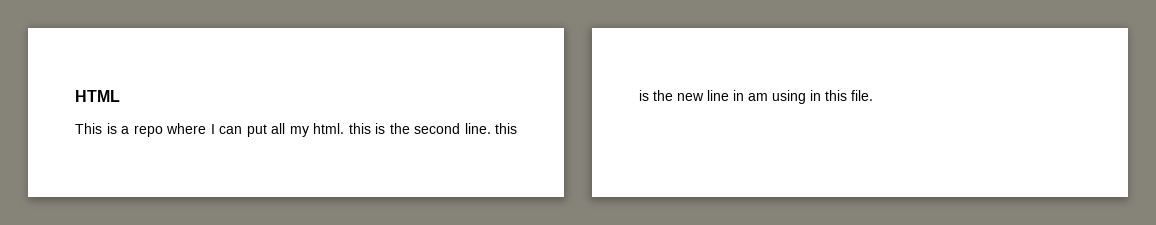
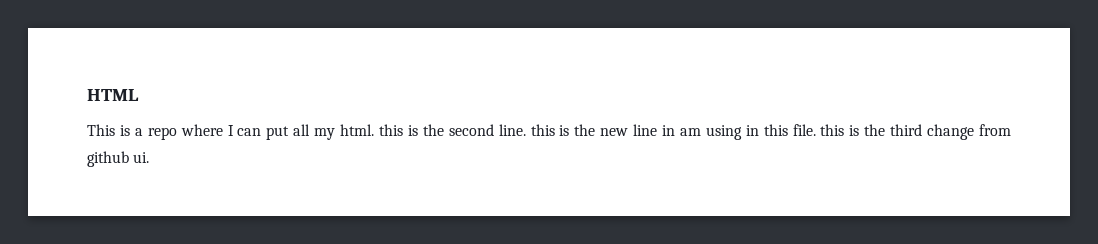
- This is a repo where I can put all my html. this is the second line. this is the new line in am using in this file.
+ This is a repo where I can put all my html. this is the second line. this is the new line in am using in this file. this is the third change from github ui.

